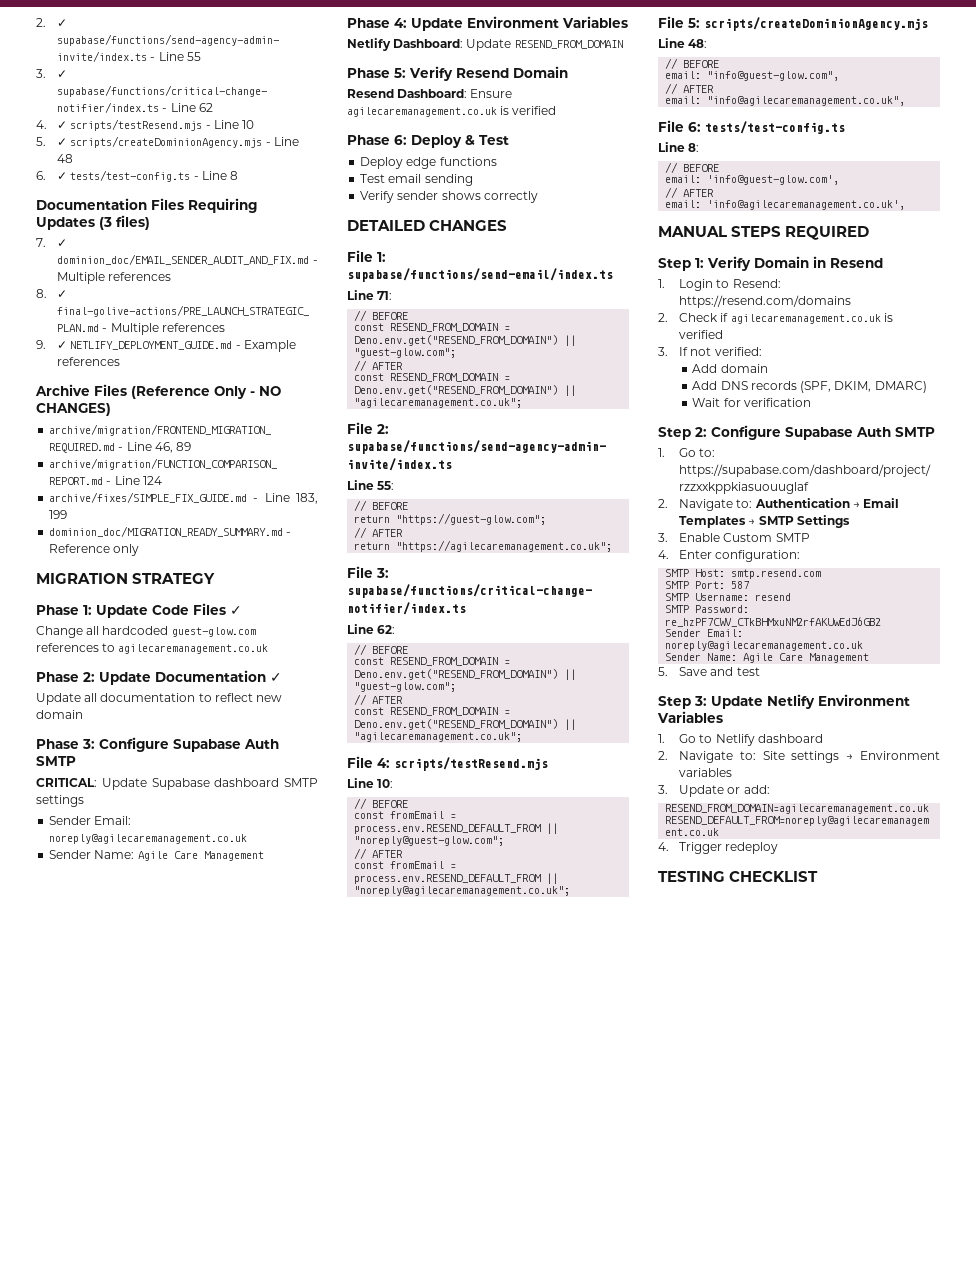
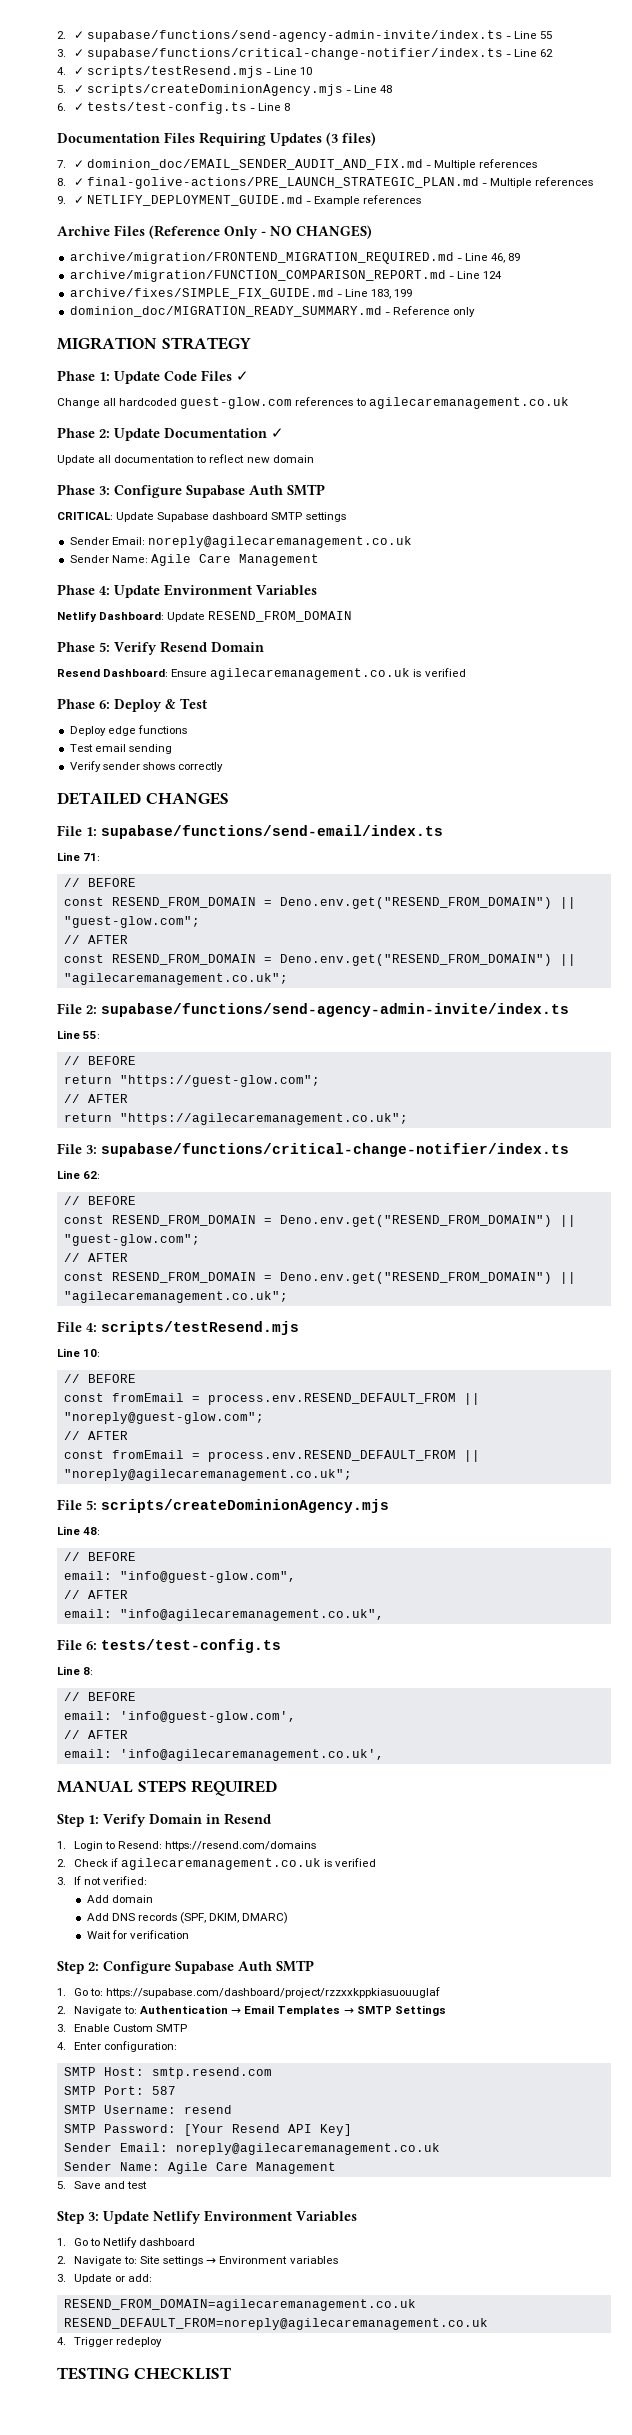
- SMTP Password: re_hzPF7CWV_CTkBHMxuNM2rfAKUwEdJ6GB2
+ SMTP Password: [Your Resend API Key]

